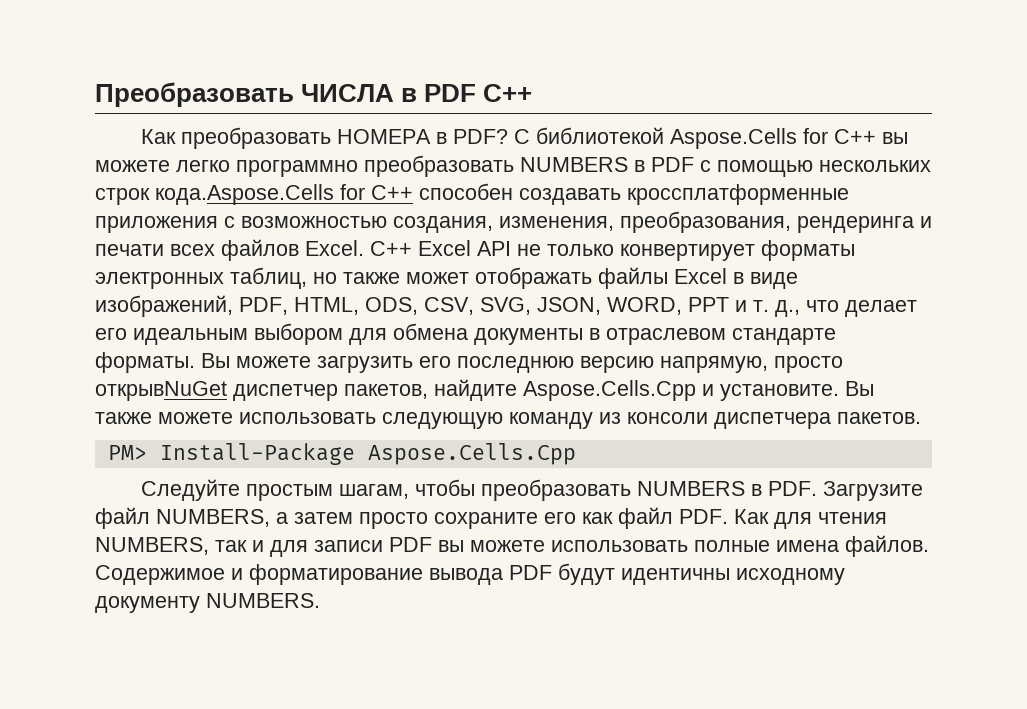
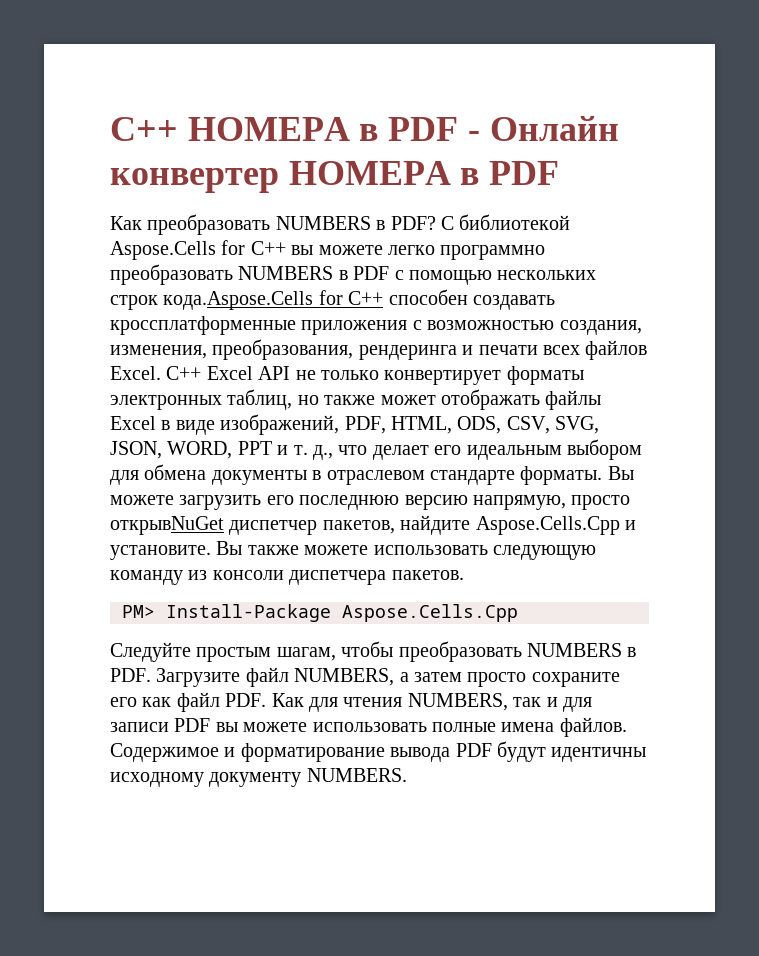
- Преобразовать ЧИСЛА в PDF C++
+ C++ НОМЕРА в PDF - Онлайн конвертер НОМЕРА в PDF
- Как преобразовать НОМЕРА в PDF?
+ Как преобразовать NUMBERS в PDF?

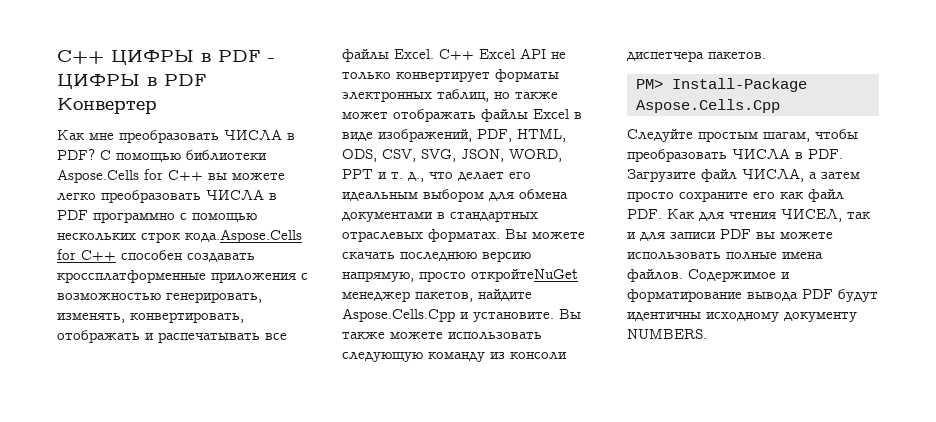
- C++ НОМЕРА в PDF - Онлайн конвертер НОМЕРА в PDF
- Как преобразовать NUMBERS в PDF?
+ C++ ЦИФРЫ в PDF - ЦИФРЫ в PDF Конвертер
+ Как мне преобразовать ЧИСЛА в PDF?
- С библиотекой Aspose.Cells for C++ вы можете легко программно преобразовать NUMBERS в PDF с помощью нескольких строк кода.Aspose.Cells for C++ способен создавать кроссплатформенные приложения с возможностью создания, изменения, преобразования, рендеринга и печати всех файлов Excel.
+ С помощью библиотеки Aspose.Cells for C++ вы можете легко преобразовать ЧИСЛА в PDF программно с помощью нескольких строк кода.Aspose.Cells for C++ способен создавать кроссплатформенные приложения с возможностью генерировать, изменять, конвертировать, отображать и распечатывать все файлы Excel.
- C++ Excel API не только конвертирует форматы электронных таблиц, но также может отображать файлы Excel в виде изображений, PDF, HTML, ODS, CSV, SVG, JSON, WORD, PPT и т. д., что делает его идеальным выбором для обмена документы в отраслевом стандарте форматы. Вы можете загрузить его последнюю версию напрямую, просто открывNuGet диспетчер пакетов, найдите Aspose.Cells.Cpp и установите.
+ C++ Excel API не только конвертирует форматы электронных таблиц, но также может отображать файлы Excel в виде изображений, PDF, HTML, ODS, CSV, SVG, JSON, WORD, PPT и т. д., что делает его идеальным выбором для обмена документами в стандартных отраслевых форматах. Вы можете скачать последнюю версию напрямую, просто откройтеNuGet менеджер пакетов, найдите Aspose.Cells.Cpp и установите.
- Следуйте простым шагам, чтобы преобразовать NUMBERS в PDF. Загрузите файл NUMBERS, а затем просто сохраните его как файл PDF. Как для чтения NUMBERS, так и для записи PDF вы можете использовать полные имена файлов.
+ Следуйте простым шагам, чтобы преобразовать ЧИСЛА в PDF. Загрузите файл ЧИСЛА, а затем просто сохраните его как файл PDF. Как для чтения ЧИСЕЛ, так и для записи PDF вы можете использовать полные имена файлов.

